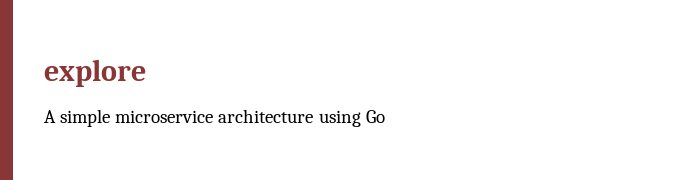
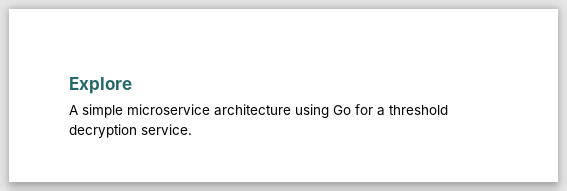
- explore
+ Explore
- A simple microservice architecture using Go
+ A simple microservice architecture using Go for a threshold decryption service.

